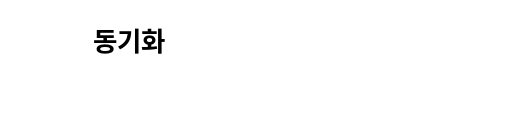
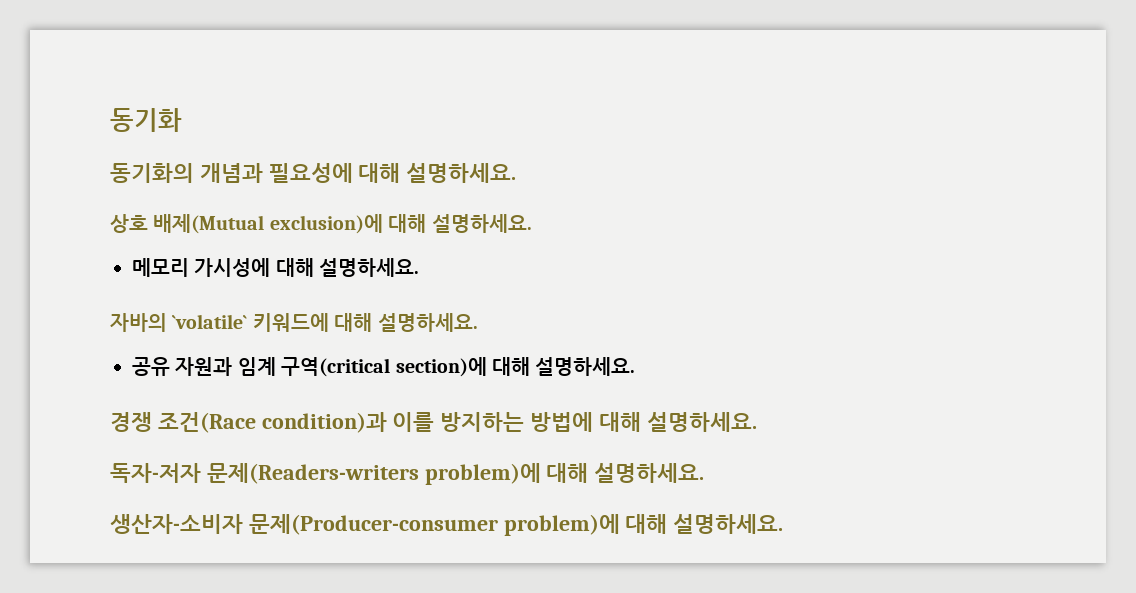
+ 동기화의 개념과 필요성에 대해 설명하세요.
+ 상호 배제(Mutual exclusion)에 대해 설명하세요.
+ 메모리 가시성에 대해 설명하세요.
+ 자바의 `volatile` 키워드에 대해 설명하세요.
+ 공유 자원과 임계 구역(critical section)에 대해 설명하세요.
+ 경쟁 조건(Race condition)과 이를 방지하는 방법에 대해 설명하세요.
+ 독자-저자 문제(Readers-writers problem)에 대해 설명하세요.
+ 생산자-소비자 문제(Producer-consumer problem)에 대해 설명하세요.

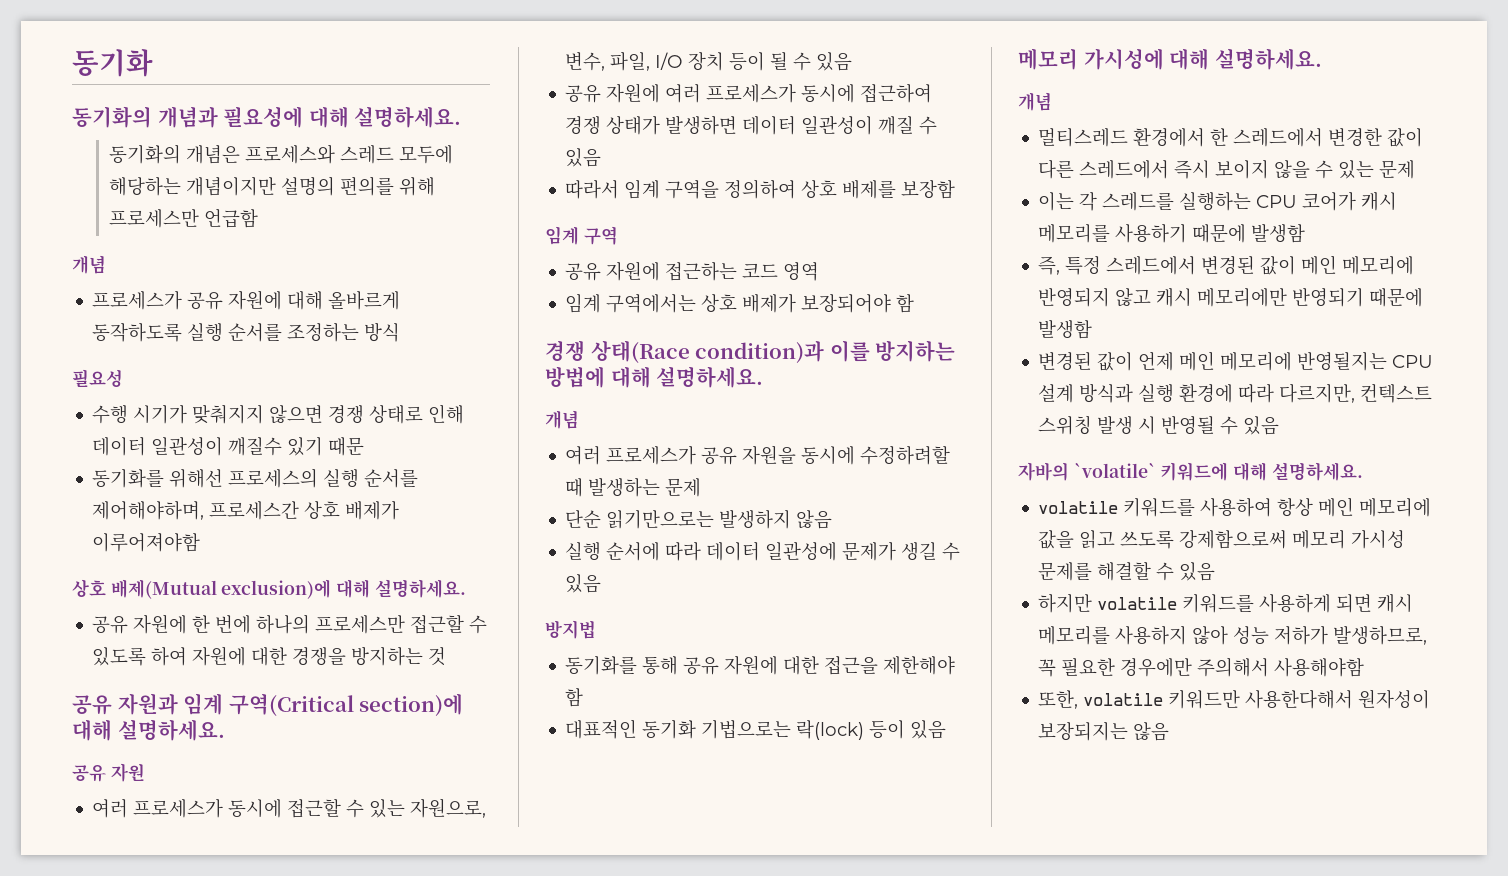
+ 동기화의 개념은 프로세스와 스레드 모두에 해당하는 개념이지만 설명의 편의를 위해 프로세스만 언급함
+ 개념
+ 프로세스가 공유 자원에 대해 올바르게 동작하도록 실행 순서를 조정하는 방식
+ 필요성
+ 수행 시기가 맞춰지지 않으면 경쟁 상태로 인해 데이터 일관성이 깨질수 있기 때문
+ 동기화를 위해선 프로세스의 실행 순서를 제어해야하며, 프로세스간 상호 배제가 이루어져야함
+ 공유 자원에 한 번에 하나의 프로세스만 접근할 수 있도록 하여 자원에 대한 경쟁을 방지하는 것
+ 공유 자원과 임계 구역(Critical section)에 대해 설명하세요.
+ 공유 자원
+ 여러 프로세스가 동시에 접근할 수 있는 자원으로, 변수, 파일, I/O 장치 등이 될 수 있음
+ 공유 자원에 여러 프로세스가 동시에 접근하여 경쟁 상태가 발생하면 데이터 일관성이 깨질 수 있음
+ 따라서 임계 구역을 정의하여 상호 배제를 보장함
+ 임계 구역
+ 공유 자원에 접근하는 코드 영역
+ 임계 구역에서는 상호 배제가 보장되어야 함
+ 경쟁 상태(Race condition)과 이를 방지하는 방법에 대해 설명하세요.
+ 개념
+ 여러 프로세스가 공유 자원을 동시에 수정하려할 때 발생하는 문제
+ 단순 읽기만으로는 발생하지 않음
+ 실행 순서에 따라 데이터 일관성에 문제가 생길 수 있음
+ 방지법
+ 동기화를 통해 공유 자원에 대한 접근을 제한해야 함
+ 대표적인 동기화 기법으로는 락(lock) 등이 있음
  메모리 가시성에 대해 설명하세요.
+ 개념
+ 멀티스레드 환경에서 한 스레드에서 변경한 값이 다른 스레드에서 즉시 보이지 않을 수 있는 문제
+ 이는 각 스레드를 실행하는 CPU 코어가 캐시 메모리를 사용하기 때문에 발생함
+ 즉, 특정 스레드에서 변경된 값이 메인 메모리에 반영되지 않고 캐시 메모리에만 반영되기 때문에 발생함
+ 변경된 값이 언제 메인 메모리에 반영될지는 CPU 설계 방식과 실행 환경에 따라 다르지만, 컨텍스트 스위칭 발생 시 반영될 수 있음
- 공유 자원과 임계 구역(critical section)에 대해 설명하세요.
- 경쟁 조건(Race condition)과 이를 방지하는 방법에 대해 설명하세요.
- 독자-저자 문제(Readers-writers problem)에 대해 설명하세요.
- 생산자-소비자 문제(Producer-consumer problem)에 대해 설명하세요.
+ volatile 키워드를 사용하여 항상 메인 메모리에 값을 읽고 쓰도록 강제함으로써 메모리 가시성 문제를 해결할 수 있음
+ 하지만 volatile 키워드를 사용하게 되면 캐시 메모리를 사용하지 않아 성능 저하가 발생하므로, 꼭 필요한 경우에만 주의해서 사용해야함
+ 또한, volatile 키워드만 사용한다해서 원자성이 보장되지는 않음

